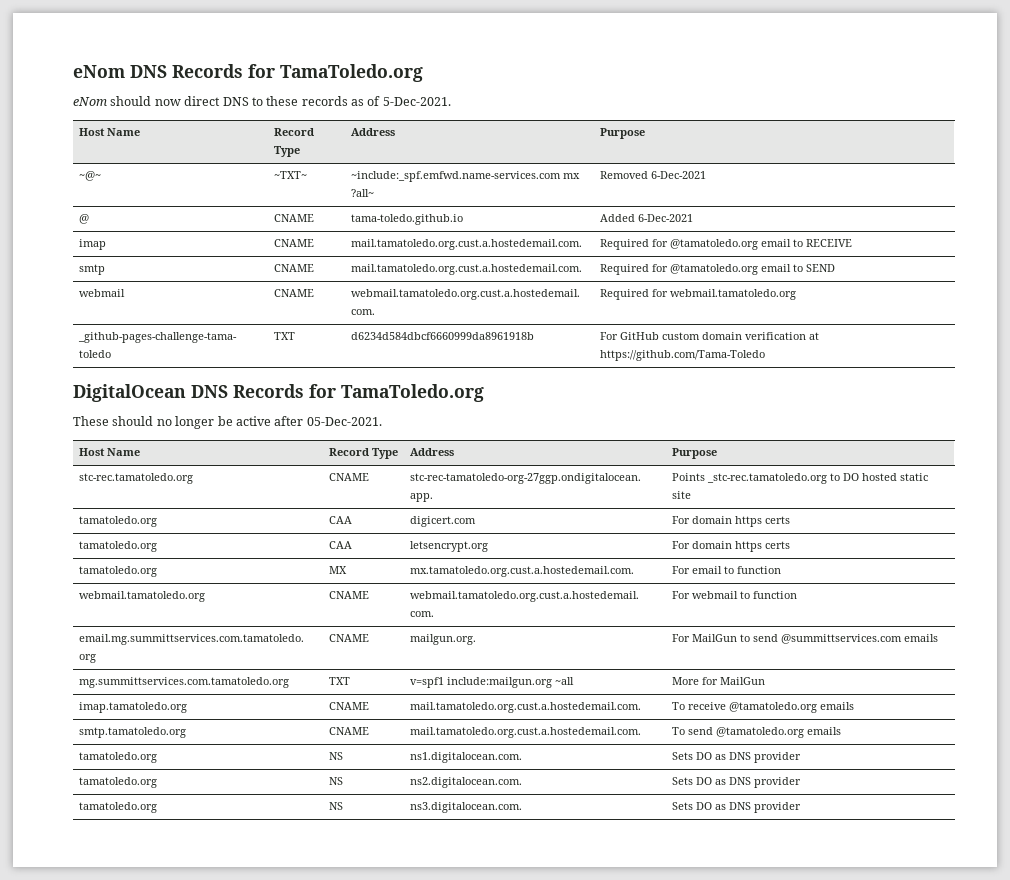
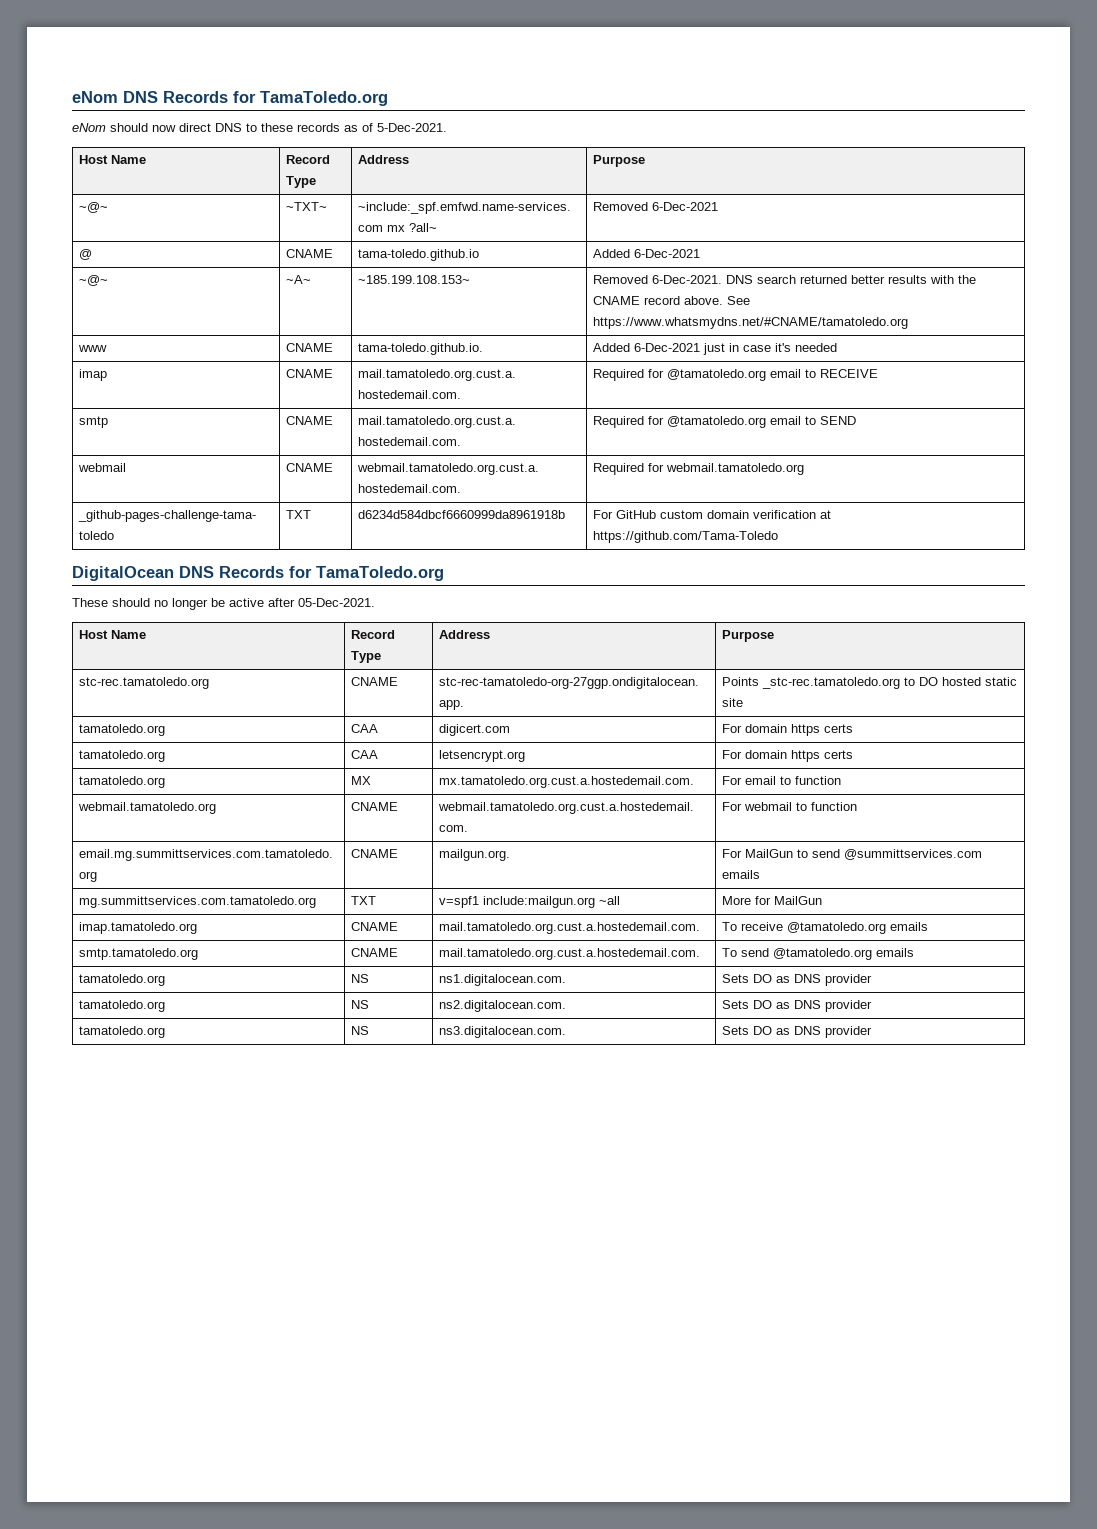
+ ~@~ | ~A~ | ~185.199.108.153~ | Removed 6-Dec-2021. DNS search returned better results with the CNAME record above. See https://www.whatsmydns.net/#CNAME/tamatoledo.org
+ www | CNAME | tama-toledo.github.io. | Added 6-Dec-2021 just in case it's needed

